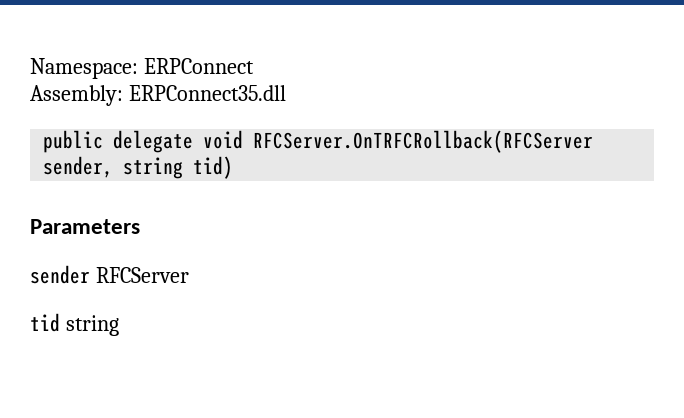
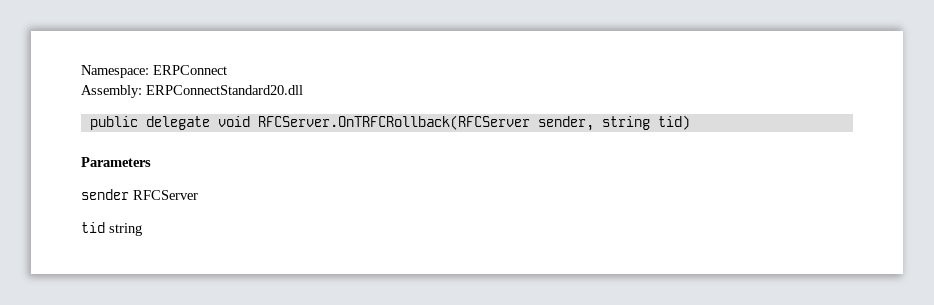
- Assembly: ERPConnect35.dll
+ Assembly: ERPConnectStandard20.dll

